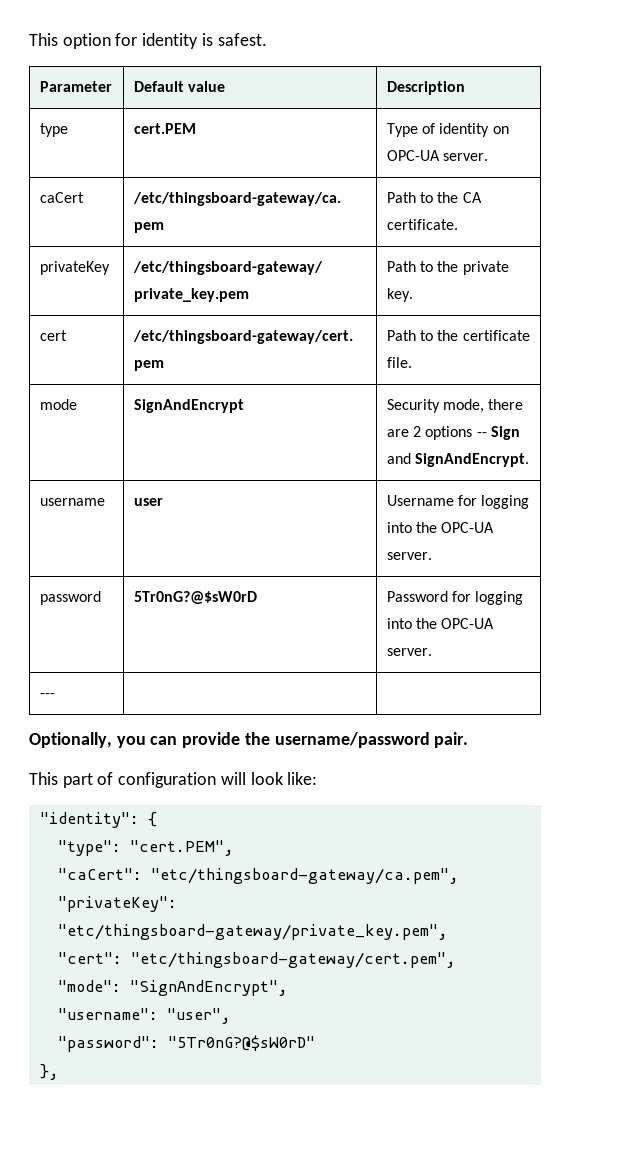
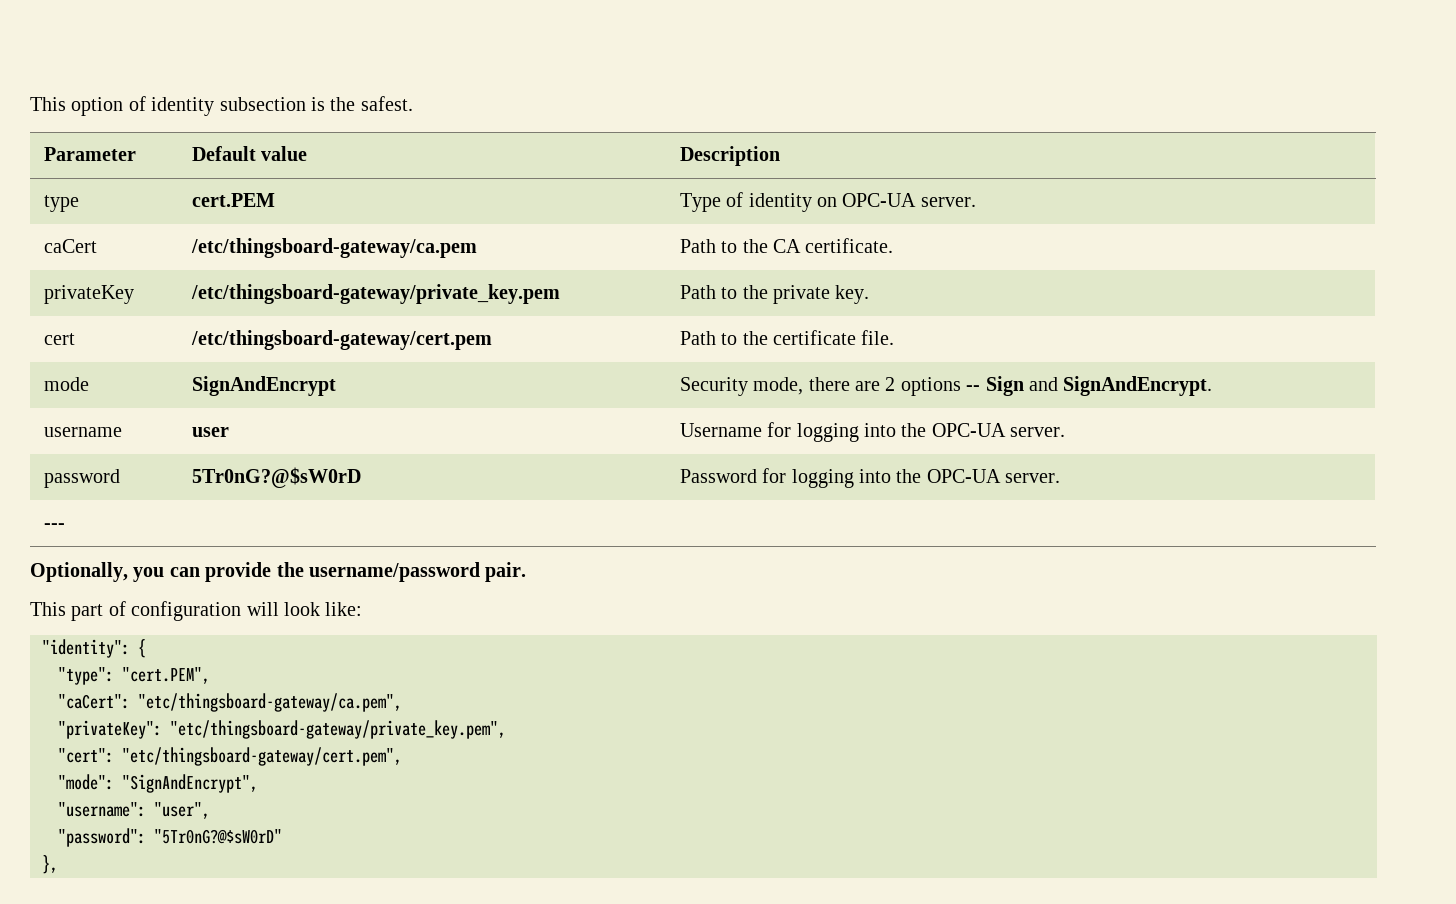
- This option for identity is safest.
+ This option of identity subsection is the safest.

